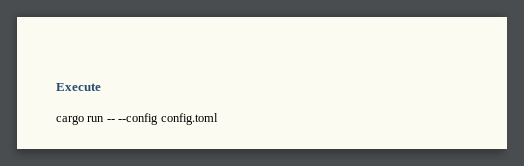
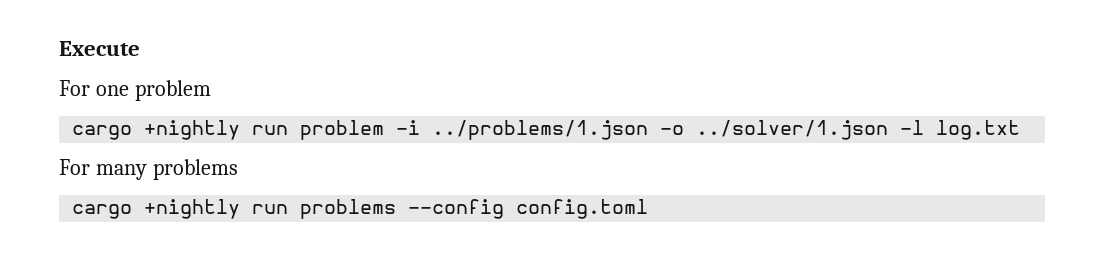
- cargo run -- --config config.toml
+ For one problem
+ cargo +nightly run problem -i ../problems/1.json -o ../solver/1.json -l log.txt
+ For many problems
+ cargo +nightly run problems --config config.toml

